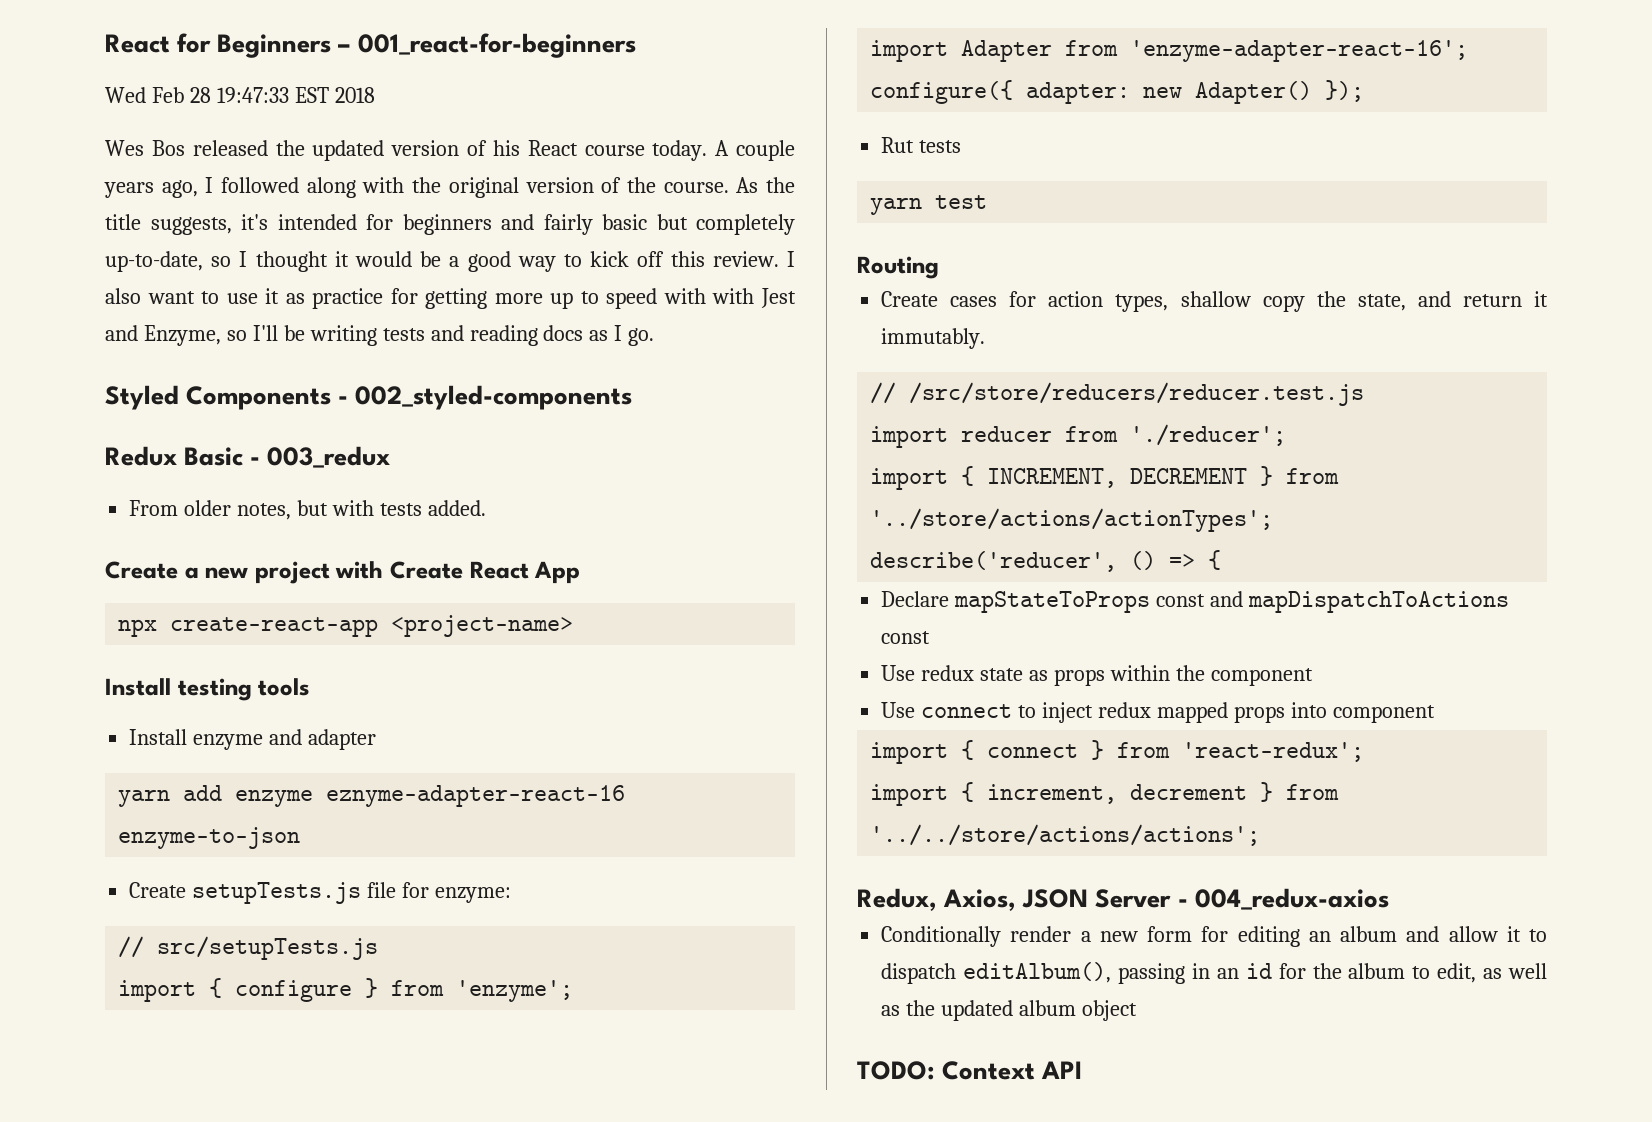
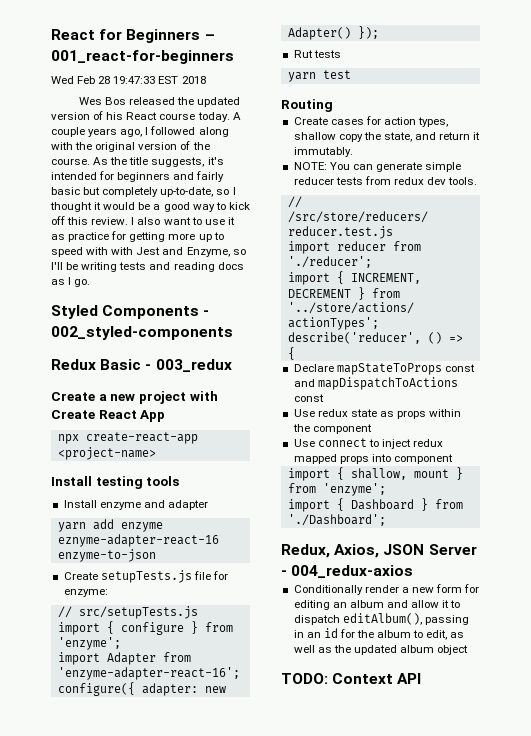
- From older notes, but with tests added.
+ NOTE: You can generate simple reducer tests from redux dev tools.
- import { connect } from 'react-redux';
- import { increment, decrement } from '../../store/actions/actions';
+ import { shallow, mount } from 'enzyme';
+ import { Dashboard } from './Dashboard';

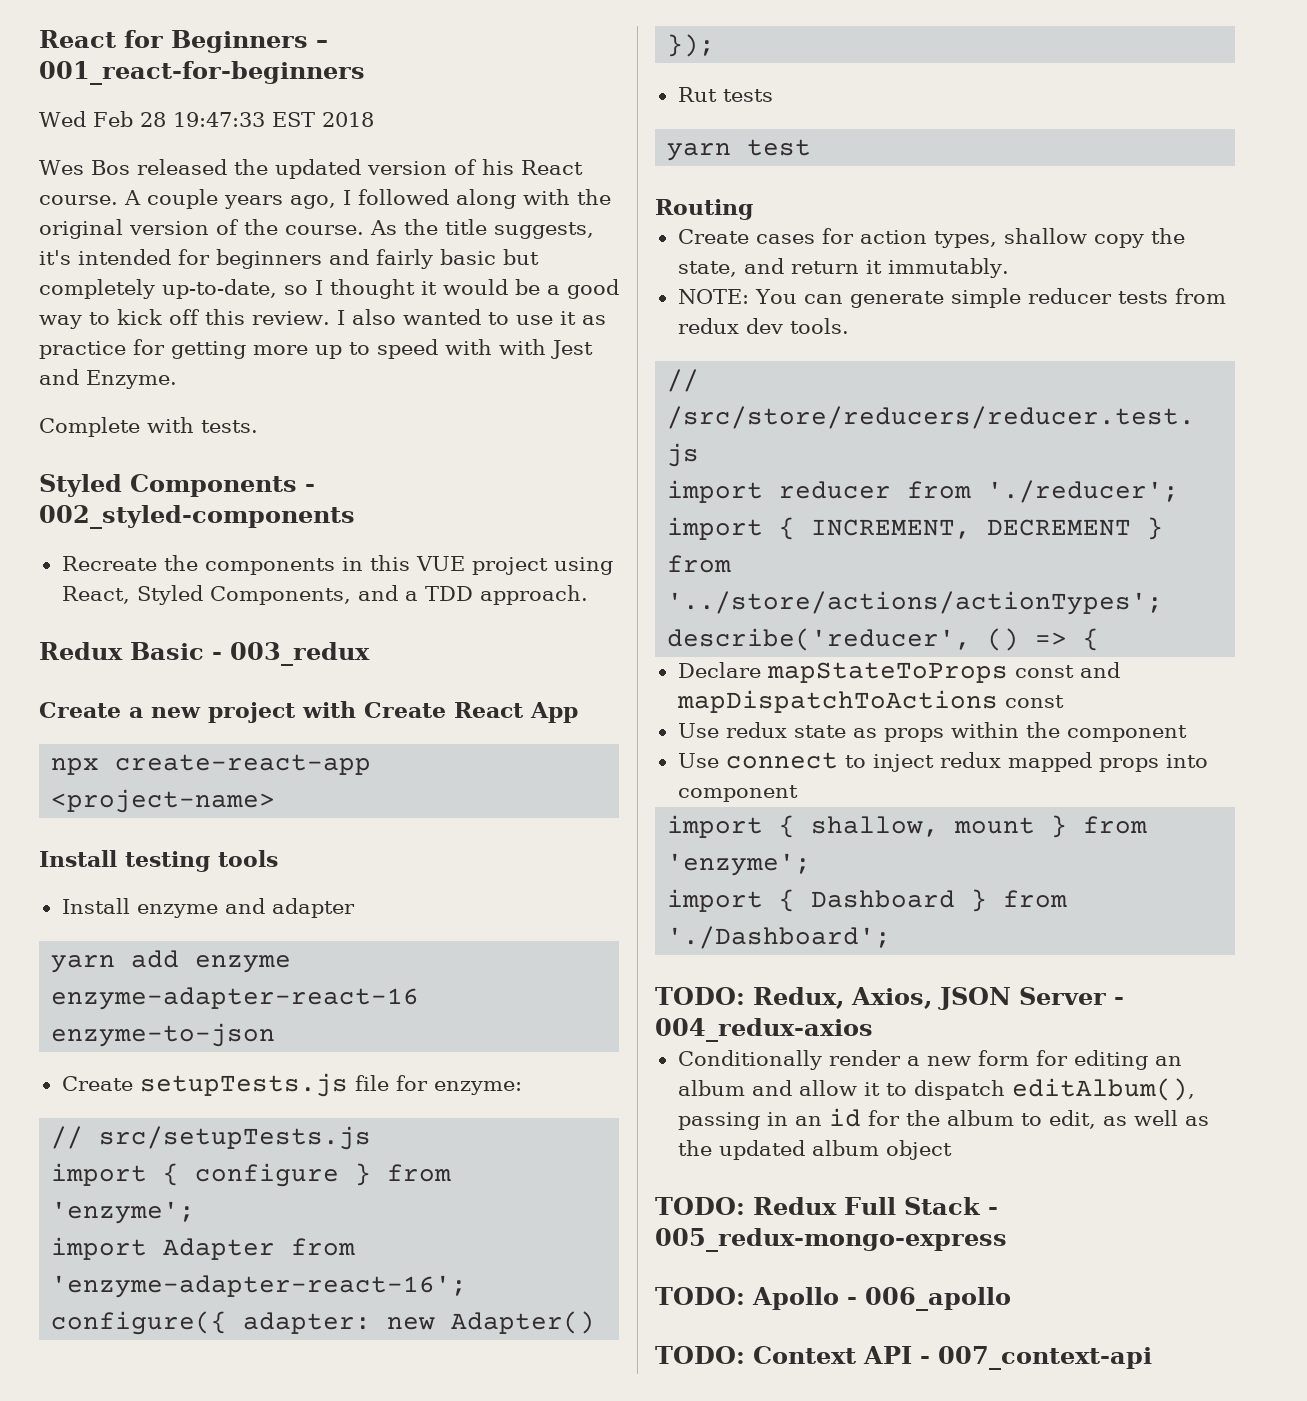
- Wes Bos released the updated version of his React course today.
+ Wes Bos released the updated version of his React course.
- I also want to use it as practice for getting more up to speed with with Jest and Enzyme, so I'll be writing tests and reading docs as I go.
+ I also wanted to use it as practice for getting more up to speed with with Jest and Enzyme.
+ Complete with tests.
  Styled Components - 002_styled-components
+ Recreate the components in this VUE project using React, Styled Components, and a TDD approach.
- yarn add enzyme eznyme-adapter-react-16 enzyme-to-json
+ yarn add enzyme enzyme-adapter-react-16 enzyme-to-json
- Redux, Axios, JSON Server - 004_redux-axios
+ TODO: Redux, Axios, JSON Server - 004_redux-axios
+ TODO: Redux Full Stack - 005_redux-mongo-express
+ TODO: Apollo - 006_apollo
- TODO: Context API
+ TODO: Context API - 007_context-api

